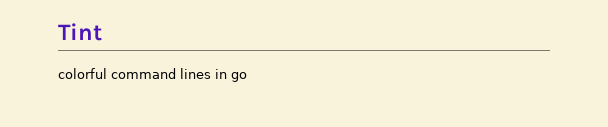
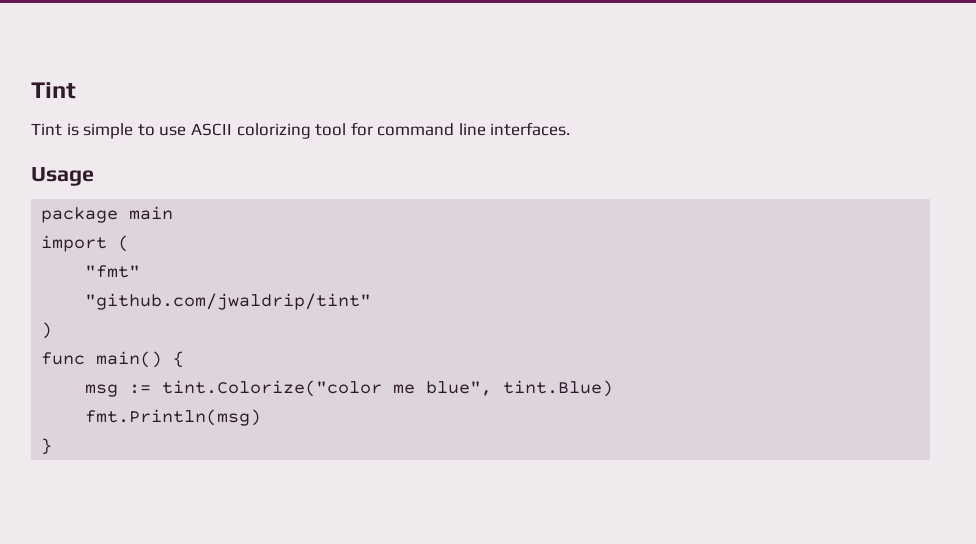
- colorful command lines in go
+ Tint is simple to use ASCII colorizing tool for command line interfaces.
+ Usage
+ package main
+ import (
+ "fmt"
+ "github.com/jwaldrip/tint"
+ )
+ func main() {
+ msg := tint.Colorize("color me blue", tint.Blue)
+ fmt.Println(msg)
+ }

